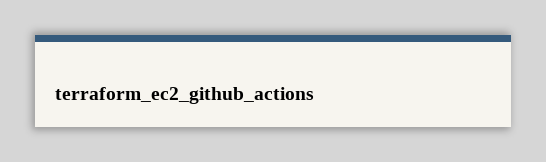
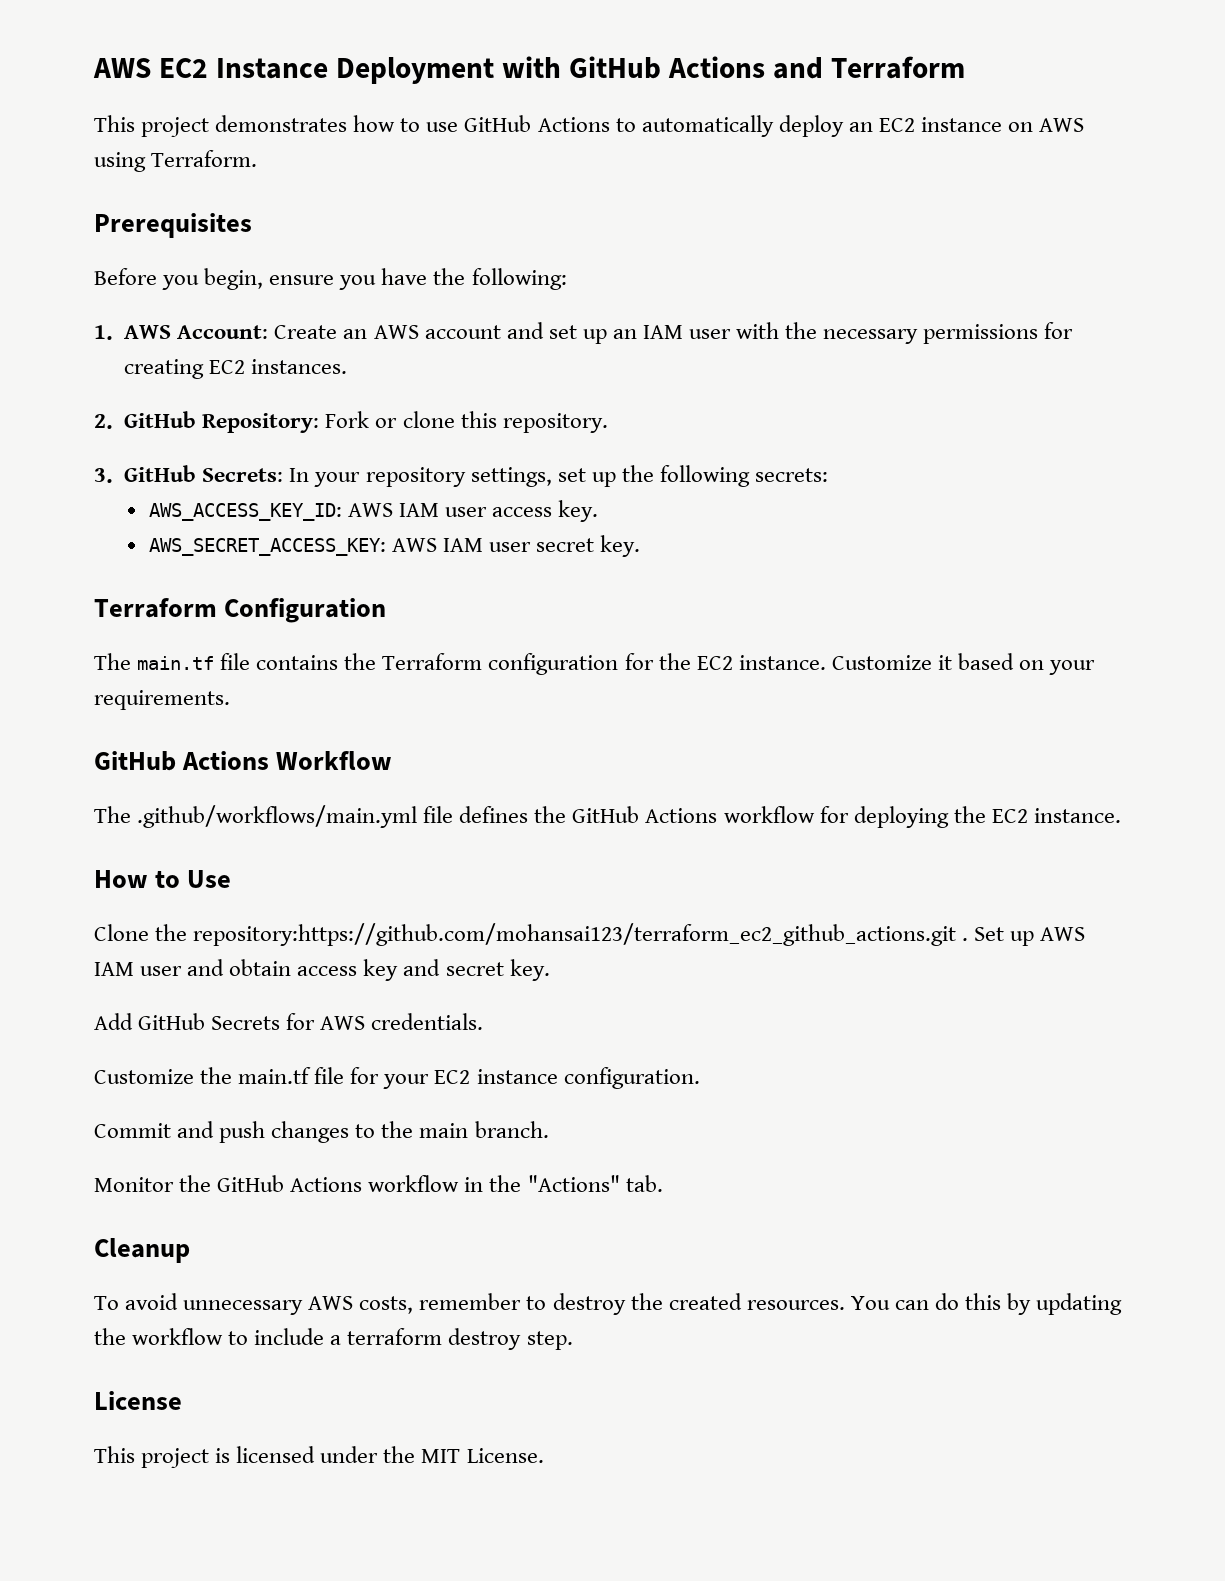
- terraform_ec2_github_actions
+ AWS EC2 Instance Deployment with GitHub Actions and Terraform
+ This project demonstrates how to use GitHub Actions to automatically deploy an EC2 instance on AWS using Terraform.
+ Prerequisites
+ Before you begin, ensure you have the following:
+ 1. AWS Account: Create an AWS account and set up an IAM user with the necessary permissions for creating EC2 instances.
+ 2. GitHub Repository: Fork or clone this repository.
+ 3. GitHub Secrets: In your repository settings, set up the following secrets:
+ AWS_ACCESS_KEY_ID: AWS IAM user access key.
+ AWS_SECRET_ACCESS_KEY: AWS IAM user secret key.
+ Terraform Configuration
+ The main.tf file contains the Terraform configuration for the EC2 instance. Customize it based on your requirements.
+ GitHub Actions Workflow
+ The .github/workflows/main.yml file defines the GitHub Actions workflow for deploying the EC2 instance.
+ How to Use
+ Clone the repository:https://github.com/mohansai123/terraform_ec2_github_actions.git . Set up AWS IAM user and obtain access key and secret key.
+ Add GitHub Secrets for AWS credentials.
+ Customize the main.tf file for your EC2 instance configuration.
+ Commit and push changes to the main branch.
+ Monitor the GitHub Actions workflow in the "Actions" tab.
+ Cleanup
+ To avoid unnecessary AWS costs, remember to destroy the created resources. You can do this by updating the workflow to include a terraform destroy step.
+ License
+ This project is licensed under the MIT License.

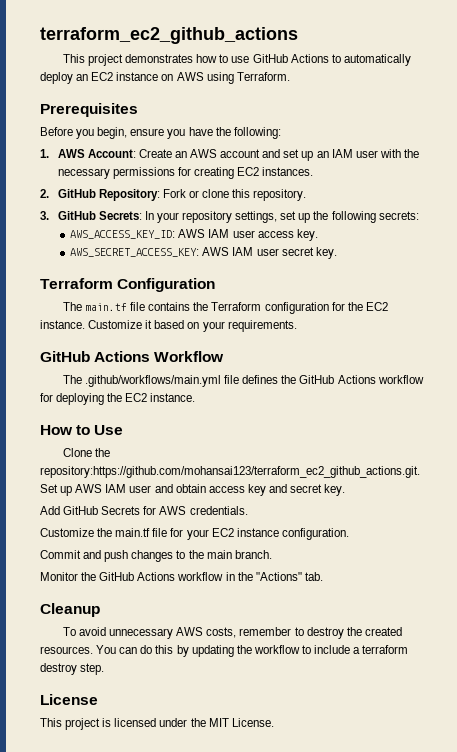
- AWS EC2 Instance Deployment with GitHub Actions and Terraform
+ terraform_ec2_github_actions
- Clone the repository:https://github.com/mohansai123/terraform_ec2_github_actions.git . Set up AWS IAM user and obtain access key and secret key.
+ Clone the repository:https://github.com/mohansai123/terraform_ec2_github_actions.git. Set up AWS IAM user and obtain access key and secret key.

